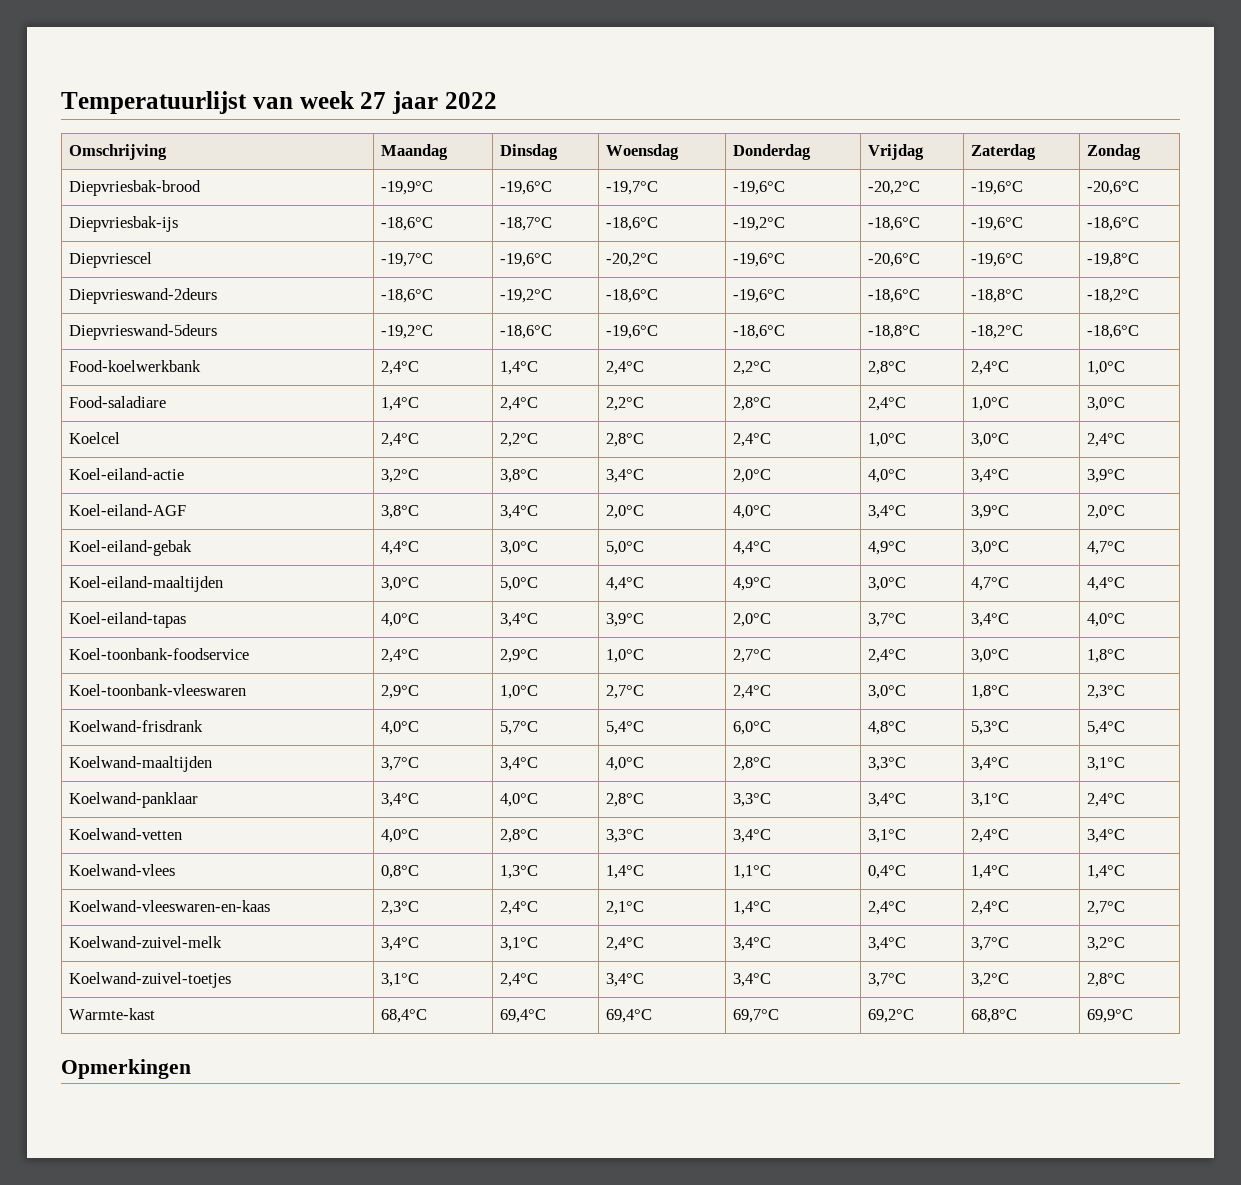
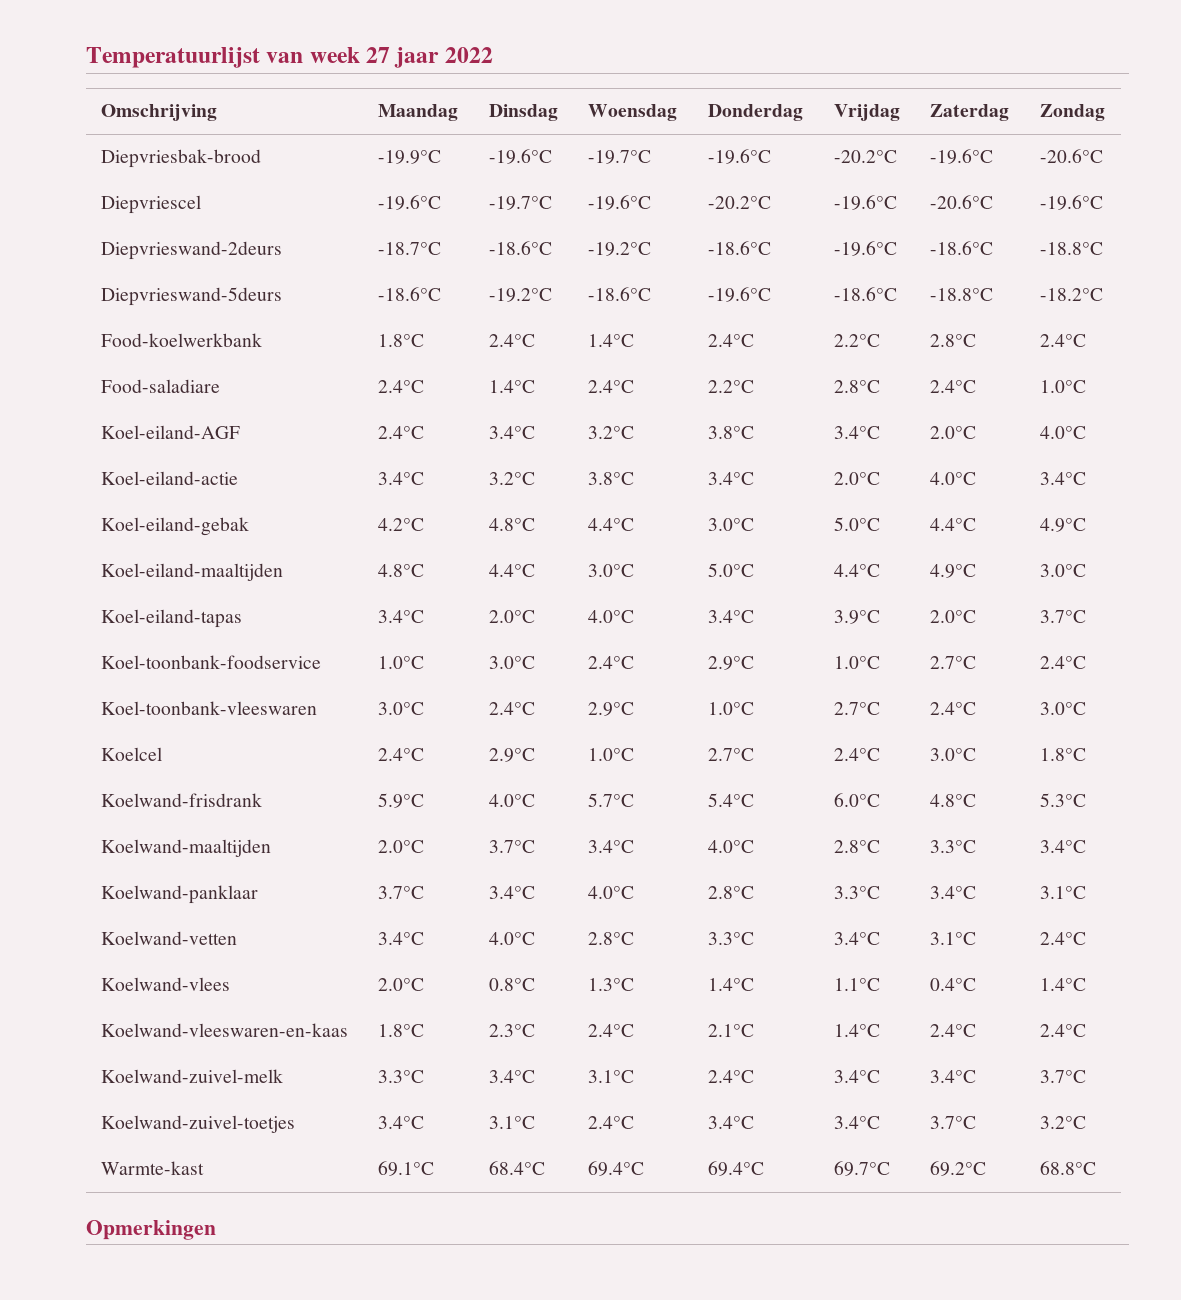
- Diepvriesbak-brood | -19,9°C | -19,6°C | -19,7°C | -19,6°C | -20,2°C | -19,6°C | -20,6°C
- Diepvriesbak-ijs | -18,6°C | -18,7°C | -18,6°C | -19,2°C | -18,6°C | -19,6°C | -18,6°C
- Diepvriescel | -19,7°C | -19,6°C | -20,2°C | -19,6°C | -20,6°C | -19,6°C | -19,8°C
- Diepvrieswand-2deurs | -18,6°C | -19,2°C | -18,6°C | -19,6°C | -18,6°C | -18,8°C | -18,2°C
- Diepvrieswand-5deurs | -19,2°C | -18,6°C | -19,6°C | -18,6°C | -18,8°C | -18,2°C | -18,6°C
- Food-koelwerkbank | 2,4°C | 1,4°C | 2,4°C | 2,2°C | 2,8°C | 2,4°C | 1,0°C
- Food-saladiare | 1,4°C | 2,4°C | 2,2°C | 2,8°C | 2,4°C | 1,0°C | 3,0°C
- Koelcel | 2,4°C | 2,2°C | 2,8°C | 2,4°C | 1,0°C | 3,0°C | 2,4°C
- Koel-eiland-actie | 3,2°C | 3,8°C | 3,4°C | 2,0°C | 4,0°C | 3,4°C | 3,9°C
- Koel-eiland-AGF | 3,8°C | 3,4°C | 2,0°C | 4,0°C | 3,4°C | 3,9°C | 2,0°C
- Koel-eiland-gebak | 4,4°C | 3,0°C | 5,0°C | 4,4°C | 4,9°C | 3,0°C | 4,7°C
- Koel-eiland-maaltijden | 3,0°C | 5,0°C | 4,4°C | 4,9°C | 3,0°C | 4,7°C | 4,4°C
- Koel-eiland-tapas | 4,0°C | 3,4°C | 3,9°C | 2,0°C | 3,7°C | 3,4°C | 4,0°C
- Koel-toonbank-foodservice | 2,4°C | 2,9°C | 1,0°C | 2,7°C | 2,4°C | 3,0°C | 1,8°C
- Koel-toonbank-vleeswaren | 2,9°C | 1,0°C | 2,7°C | 2,4°C | 3,0°C | 1,8°C | 2,3°C
- Koelwand-frisdrank | 4,0°C | 5,7°C | 5,4°C | 6,0°C | 4,8°C | 5,3°C | 5,4°C
- Koelwand-maaltijden | 3,7°C | 3,4°C | 4,0°C | 2,8°C | 3,3°C | 3,4°C | 3,1°C
- Koelwand-panklaar | 3,4°C | 4,0°C | 2,8°C | 3,3°C | 3,4°C | 3,1°C | 2,4°C
- Koelwand-vetten | 4,0°C | 2,8°C | 3,3°C | 3,4°C | 3,1°C | 2,4°C | 3,4°C
- Koelwand-vlees | 0,8°C | 1,3°C | 1,4°C | 1,1°C | 0,4°C | 1,4°C | 1,4°C
- Koelwand-vleeswaren-en-kaas | 2,3°C | 2,4°C | 2,1°C | 1,4°C | 2,4°C | 2,4°C | 2,7°C
- Koelwand-zuivel-melk | 3,4°C | 3,1°C | 2,4°C | 3,4°C | 3,4°C | 3,7°C | 3,2°C
- Koelwand-zuivel-toetjes | 3,1°C | 2,4°C | 3,4°C | 3,4°C | 3,7°C | 3,2°C | 2,8°C
- Warmte-kast | 68,4°C | 69,4°C | 69,4°C | 69,7°C | 69,2°C | 68,8°C | 69,9°C
+ Diepvriesbak-brood | -19.9°C | -19.6°C | -19.7°C | -19.6°C | -20.2°C | -19.6°C | -20.6°C
+ Diepvriescel | -19.6°C | -19.7°C | -19.6°C | -20.2°C | -19.6°C | -20.6°C | -19.6°C
+ Diepvrieswand-2deurs | -18.7°C | -18.6°C | -19.2°C | -18.6°C | -19.6°C | -18.6°C | -18.8°C
+ Diepvrieswand-5deurs | -18.6°C | -19.2°C | -18.6°C | -19.6°C | -18.6°C | -18.8°C | -18.2°C
+ Food-koelwerkbank | 1.8°C | 2.4°C | 1.4°C | 2.4°C | 2.2°C | 2.8°C | 2.4°C
+ Food-saladiare | 2.4°C | 1.4°C | 2.4°C | 2.2°C | 2.8°C | 2.4°C | 1.0°C
+ Koel-eiland-AGF | 2.4°C | 3.4°C | 3.2°C | 3.8°C | 3.4°C | 2.0°C | 4.0°C
+ Koel-eiland-actie | 3.4°C | 3.2°C | 3.8°C | 3.4°C | 2.0°C | 4.0°C | 3.4°C
+ Koel-eiland-gebak | 4.2°C | 4.8°C | 4.4°C | 3.0°C | 5.0°C | 4.4°C | 4.9°C
+ Koel-eiland-maaltijden | 4.8°C | 4.4°C | 3.0°C | 5.0°C | 4.4°C | 4.9°C | 3.0°C
+ Koel-eiland-tapas | 3.4°C | 2.0°C | 4.0°C | 3.4°C | 3.9°C | 2.0°C | 3.7°C
+ Koel-toonbank-foodservice | 1.0°C | 3.0°C | 2.4°C | 2.9°C | 1.0°C | 2.7°C | 2.4°C
+ Koel-toonbank-vleeswaren | 3.0°C | 2.4°C | 2.9°C | 1.0°C | 2.7°C | 2.4°C | 3.0°C
+ Koelcel | 2.4°C | 2.9°C | 1.0°C | 2.7°C | 2.4°C | 3.0°C | 1.8°C
+ Koelwand-frisdrank | 5.9°C | 4.0°C | 5.7°C | 5.4°C | 6.0°C | 4.8°C | 5.3°C
+ Koelwand-maaltijden | 2.0°C | 3.7°C | 3.4°C | 4.0°C | 2.8°C | 3.3°C | 3.4°C
+ Koelwand-panklaar | 3.7°C | 3.4°C | 4.0°C | 2.8°C | 3.3°C | 3.4°C | 3.1°C
+ Koelwand-vetten | 3.4°C | 4.0°C | 2.8°C | 3.3°C | 3.4°C | 3.1°C | 2.4°C
+ Koelwand-vlees | 2.0°C | 0.8°C | 1.3°C | 1.4°C | 1.1°C | 0.4°C | 1.4°C
+ Koelwand-vleeswaren-en-kaas | 1.8°C | 2.3°C | 2.4°C | 2.1°C | 1.4°C | 2.4°C | 2.4°C
+ Koelwand-zuivel-melk | 3.3°C | 3.4°C | 3.1°C | 2.4°C | 3.4°C | 3.4°C | 3.7°C
+ Koelwand-zuivel-toetjes | 3.4°C | 3.1°C | 2.4°C | 3.4°C | 3.4°C | 3.7°C | 3.2°C
+ Warmte-kast | 69.1°C | 68.4°C | 69.4°C | 69.4°C | 69.7°C | 69.2°C | 68.8°C

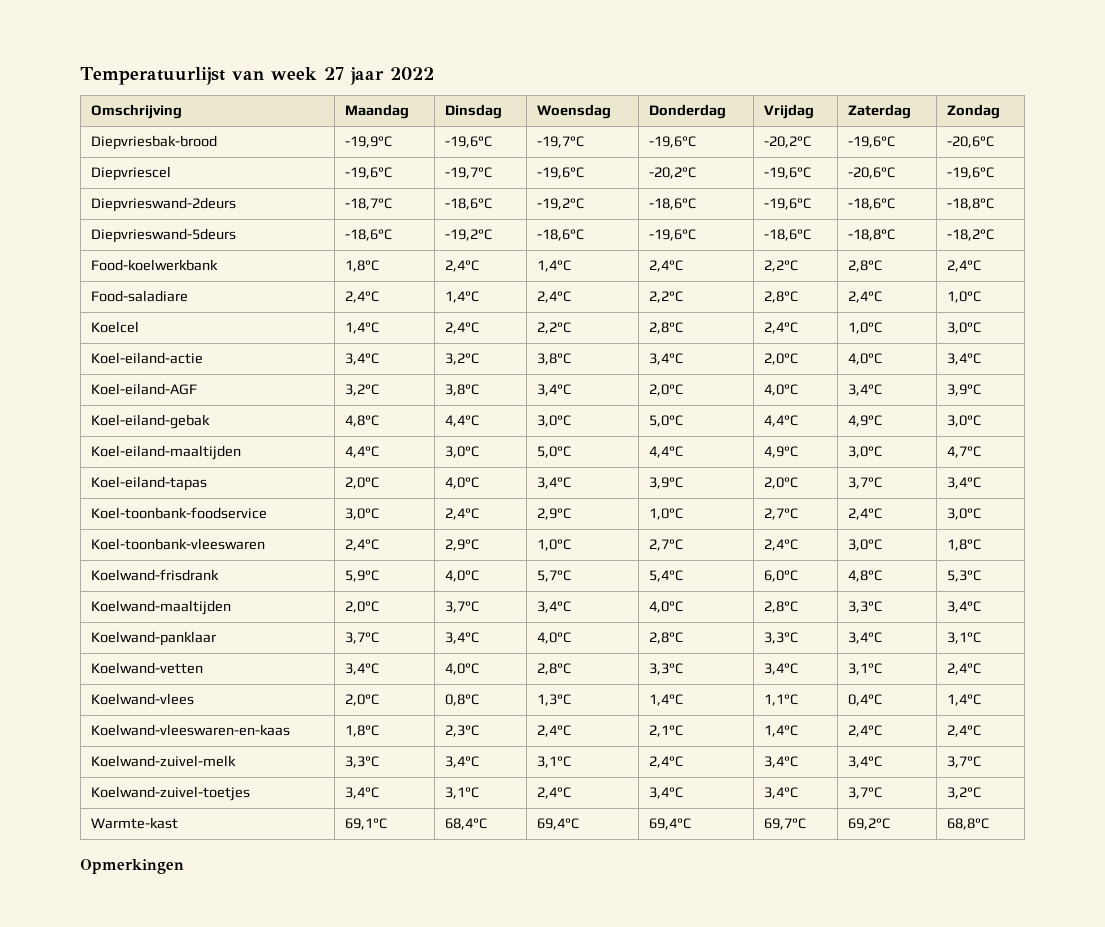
- Diepvriesbak-brood | -19.9°C | -19.6°C | -19.7°C | -19.6°C | -20.2°C | -19.6°C | -20.6°C
- Diepvriescel | -19.6°C | -19.7°C | -19.6°C | -20.2°C | -19.6°C | -20.6°C | -19.6°C
- Diepvrieswand-2deurs | -18.7°C | -18.6°C | -19.2°C | -18.6°C | -19.6°C | -18.6°C | -18.8°C
- Diepvrieswand-5deurs | -18.6°C | -19.2°C | -18.6°C | -19.6°C | -18.6°C | -18.8°C | -18.2°C
- Food-koelwerkbank | 1.8°C | 2.4°C | 1.4°C | 2.4°C | 2.2°C | 2.8°C | 2.4°C
- Food-saladiare | 2.4°C | 1.4°C | 2.4°C | 2.2°C | 2.8°C | 2.4°C | 1.0°C
- Koel-eiland-AGF | 2.4°C | 3.4°C | 3.2°C | 3.8°C | 3.4°C | 2.0°C | 4.0°C
- Koel-eiland-actie | 3.4°C | 3.2°C | 3.8°C | 3.4°C | 2.0°C | 4.0°C | 3.4°C
- Koel-eiland-gebak | 4.2°C | 4.8°C | 4.4°C | 3.0°C | 5.0°C | 4.4°C | 4.9°C
- Koel-eiland-maaltijden | 4.8°C | 4.4°C | 3.0°C | 5.0°C | 4.4°C | 4.9°C | 3.0°C
- Koel-eiland-tapas | 3.4°C | 2.0°C | 4.0°C | 3.4°C | 3.9°C | 2.0°C | 3.7°C
- Koel-toonbank-foodservice | 1.0°C | 3.0°C | 2.4°C | 2.9°C | 1.0°C | 2.7°C | 2.4°C
- Koel-toonbank-vleeswaren | 3.0°C | 2.4°C | 2.9°C | 1.0°C | 2.7°C | 2.4°C | 3.0°C
- Koelcel | 2.4°C | 2.9°C | 1.0°C | 2.7°C | 2.4°C | 3.0°C | 1.8°C
- Koelwand-frisdrank | 5.9°C | 4.0°C | 5.7°C | 5.4°C | 6.0°C | 4.8°C | 5.3°C
- Koelwand-maaltijden | 2.0°C | 3.7°C | 3.4°C | 4.0°C | 2.8°C | 3.3°C | 3.4°C
- Koelwand-panklaar | 3.7°C | 3.4°C | 4.0°C | 2.8°C | 3.3°C | 3.4°C | 3.1°C
- Koelwand-vetten | 3.4°C | 4.0°C | 2.8°C | 3.3°C | 3.4°C | 3.1°C | 2.4°C
- Koelwand-vlees | 2.0°C | 0.8°C | 1.3°C | 1.4°C | 1.1°C | 0.4°C | 1.4°C
- Koelwand-vleeswaren-en-kaas | 1.8°C | 2.3°C | 2.4°C | 2.1°C | 1.4°C | 2.4°C | 2.4°C
- Koelwand-zuivel-melk | 3.3°C | 3.4°C | 3.1°C | 2.4°C | 3.4°C | 3.4°C | 3.7°C
- Koelwand-zuivel-toetjes | 3.4°C | 3.1°C | 2.4°C | 3.4°C | 3.4°C | 3.7°C | 3.2°C
- Warmte-kast | 69.1°C | 68.4°C | 69.4°C | 69.4°C | 69.7°C | 69.2°C | 68.8°C
+ Diepvriesbak-brood | -19,9°C | -19,6°C | -19,7°C | -19,6°C | -20,2°C | -19,6°C | -20,6°C
+ Diepvriescel | -19,6°C | -19,7°C | -19,6°C | -20,2°C | -19,6°C | -20,6°C | -19,6°C
+ Diepvrieswand-2deurs | -18,7°C | -18,6°C | -19,2°C | -18,6°C | -19,6°C | -18,6°C | -18,8°C
+ Diepvrieswand-5deurs | -18,6°C | -19,2°C | -18,6°C | -19,6°C | -18,6°C | -18,8°C | -18,2°C
+ Food-koelwerkbank | 1,8°C | 2,4°C | 1,4°C | 2,4°C | 2,2°C | 2,8°C | 2,4°C
+ Food-saladiare | 2,4°C | 1,4°C | 2,4°C | 2,2°C | 2,8°C | 2,4°C | 1,0°C
+ Koelcel | 1,4°C | 2,4°C | 2,2°C | 2,8°C | 2,4°C | 1,0°C | 3,0°C
+ Koel-eiland-actie | 3,4°C | 3,2°C | 3,8°C | 3,4°C | 2,0°C | 4,0°C | 3,4°C
+ Koel-eiland-AGF | 3,2°C | 3,8°C | 3,4°C | 2,0°C | 4,0°C | 3,4°C | 3,9°C
+ Koel-eiland-gebak | 4,8°C | 4,4°C | 3,0°C | 5,0°C | 4,4°C | 4,9°C | 3,0°C
+ Koel-eiland-maaltijden | 4,4°C | 3,0°C | 5,0°C | 4,4°C | 4,9°C | 3,0°C | 4,7°C
+ Koel-eiland-tapas | 2,0°C | 4,0°C | 3,4°C | 3,9°C | 2,0°C | 3,7°C | 3,4°C
+ Koel-toonbank-foodservice | 3,0°C | 2,4°C | 2,9°C | 1,0°C | 2,7°C | 2,4°C | 3,0°C
+ Koel-toonbank-vleeswaren | 2,4°C | 2,9°C | 1,0°C | 2,7°C | 2,4°C | 3,0°C | 1,8°C
+ Koelwand-frisdrank | 5,9°C | 4,0°C | 5,7°C | 5,4°C | 6,0°C | 4,8°C | 5,3°C
+ Koelwand-maaltijden | 2,0°C | 3,7°C | 3,4°C | 4,0°C | 2,8°C | 3,3°C | 3,4°C
+ Koelwand-panklaar | 3,7°C | 3,4°C | 4,0°C | 2,8°C | 3,3°C | 3,4°C | 3,1°C
+ Koelwand-vetten | 3,4°C | 4,0°C | 2,8°C | 3,3°C | 3,4°C | 3,1°C | 2,4°C
+ Koelwand-vlees | 2,0°C | 0,8°C | 1,3°C | 1,4°C | 1,1°C | 0,4°C | 1,4°C
+ Koelwand-vleeswaren-en-kaas | 1,8°C | 2,3°C | 2,4°C | 2,1°C | 1,4°C | 2,4°C | 2,4°C
+ Koelwand-zuivel-melk | 3,3°C | 3,4°C | 3,1°C | 2,4°C | 3,4°C | 3,4°C | 3,7°C
+ Koelwand-zuivel-toetjes | 3,4°C | 3,1°C | 2,4°C | 3,4°C | 3,4°C | 3,7°C | 3,2°C
+ Warmte-kast | 69,1°C | 68,4°C | 69,4°C | 69,4°C | 69,7°C | 69,2°C | 68,8°C

